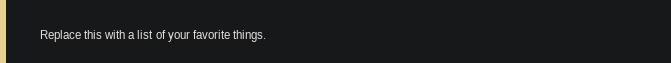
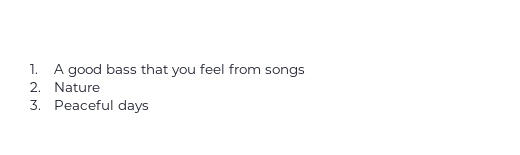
- Replace this with a list of your favorite things.
+ 1. A good bass that you feel from songs
+ 2. Nature
+ 3. Peaceful days

